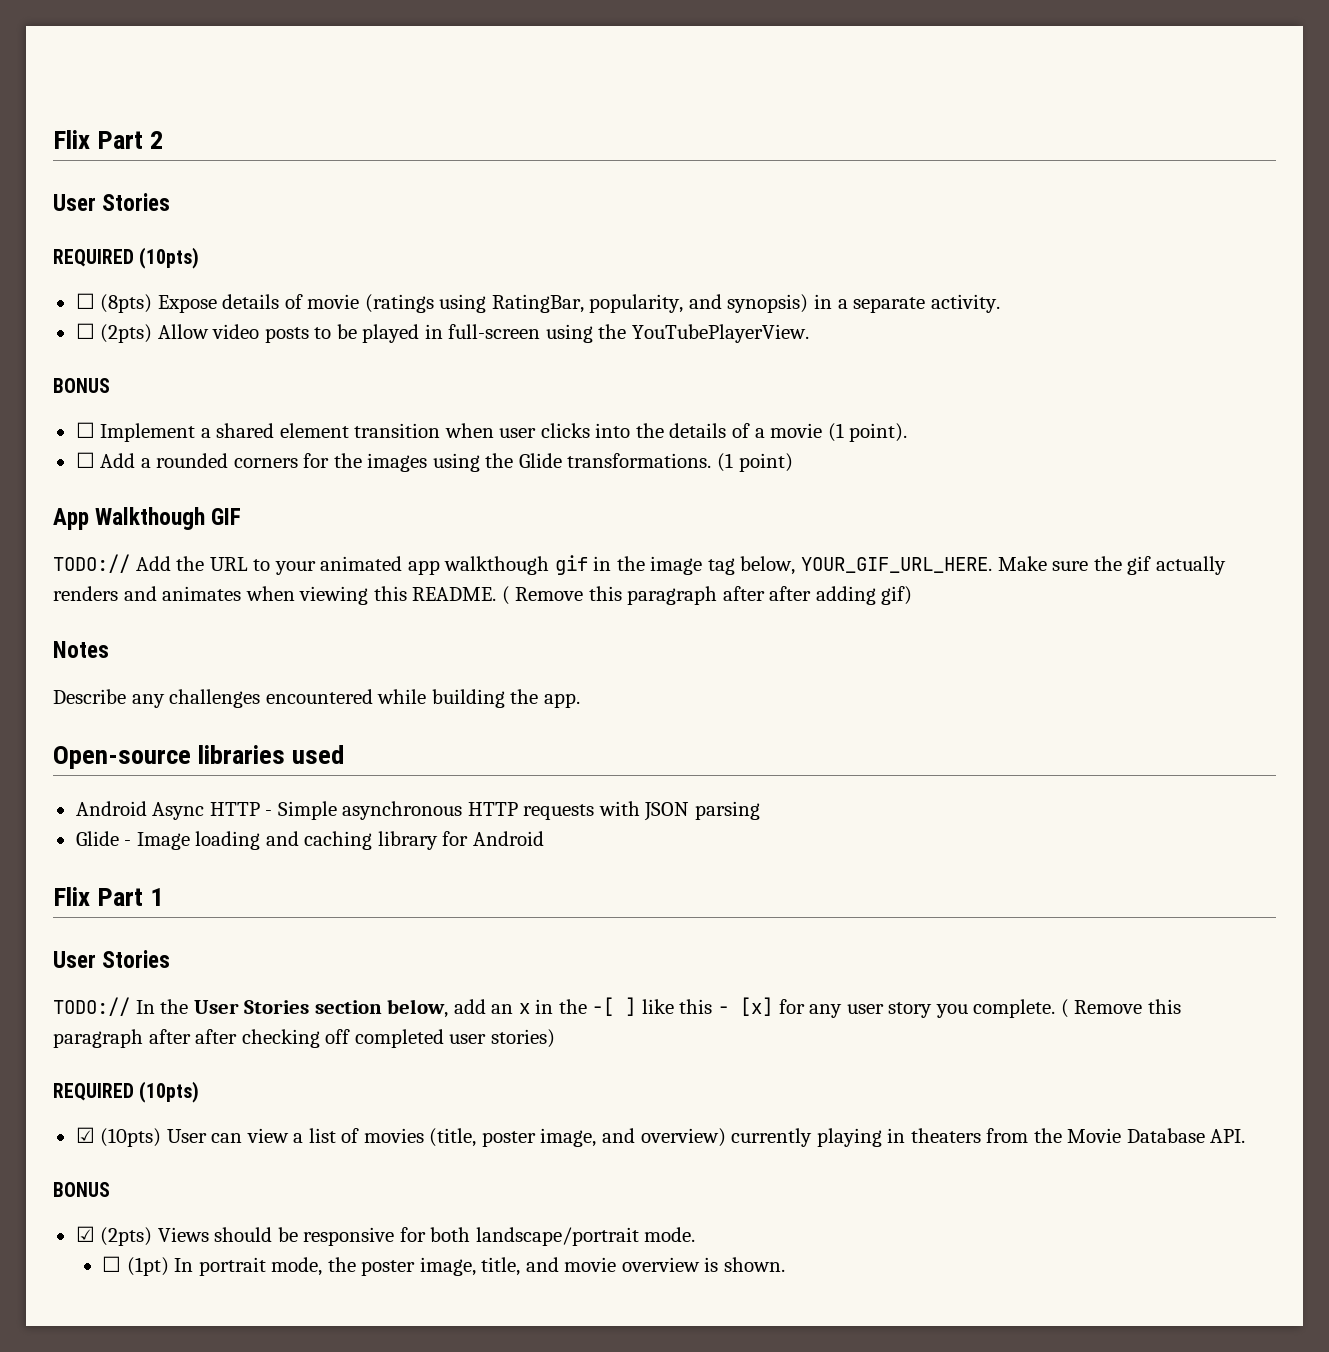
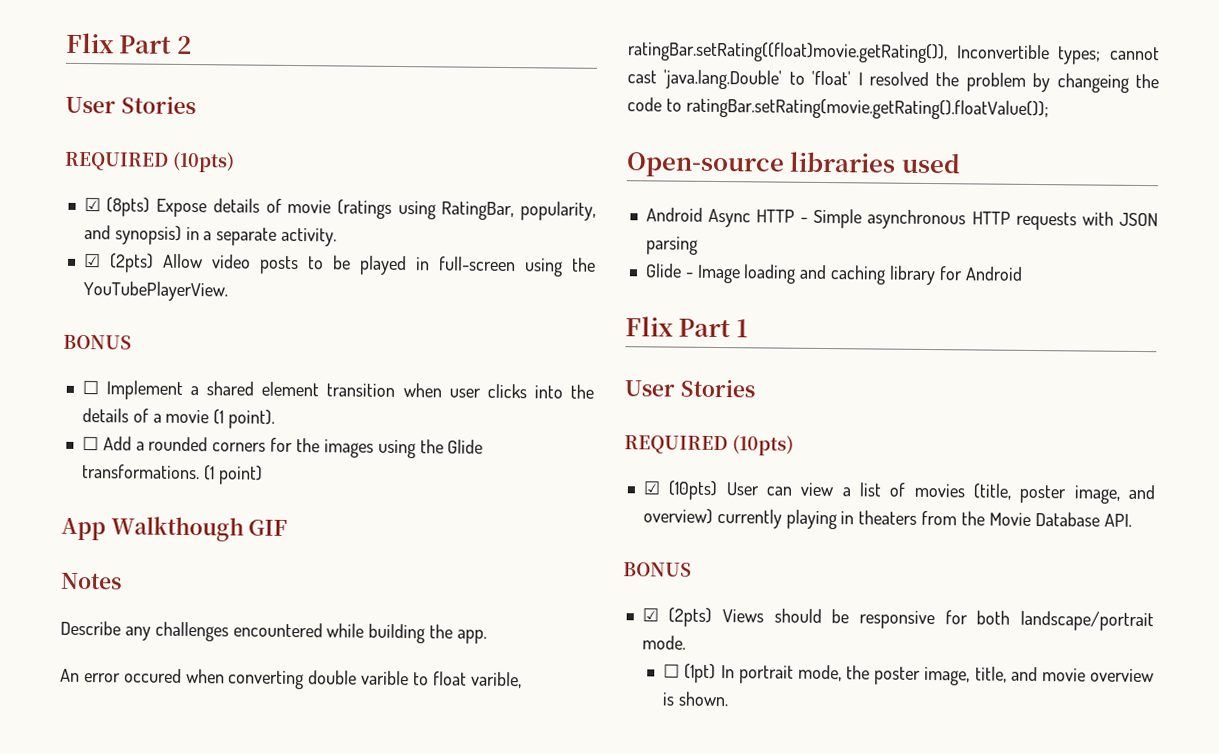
- ☐ (8pts) Expose details of movie (ratings using RatingBar, popularity, and synopsis) in a separate activity.
+ ☑ (8pts) Expose details of movie (ratings using RatingBar, popularity, and synopsis) in a separate activity.
- ☐ (2pts) Allow video posts to be played in full-screen using the YouTubePlayerView.
+ ☑ (2pts) Allow video posts to be played in full-screen using the YouTubePlayerView.
- TODO:// Add the URL to your animated app walkthough gif in the image tag below, YOUR_GIF_URL_HERE. Make sure the gif actually renders and animates when viewing this README. ( Remove this paragraph after after adding gif)
+ An error occured when converting double varible to float varible, ratingBar.setRating((float)movie.getRating()), Inconvertible types; cannot cast 'java.lang.Double' to 'float' I resolved the problem by changeing the code to ratingBar.setRating(movie.getRating().floatValue());
- TODO:// In the User Stories section below, add an x in the -[ ] like this - [x] for any user story you complete. ( Remove this paragraph after after checking off completed user stories)

